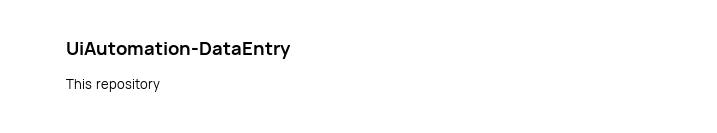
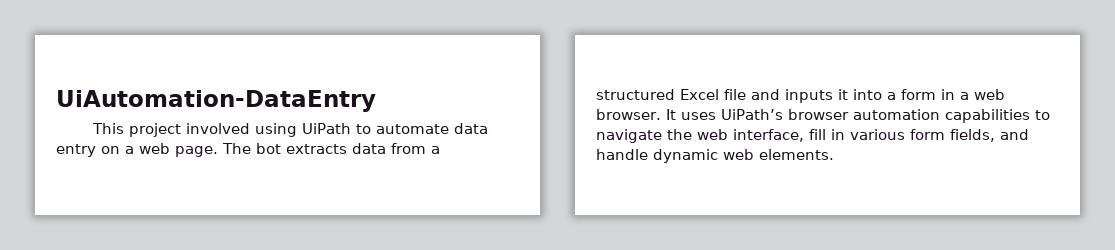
- This repository
+ This project involved using UiPath to automate data entry on a web page. The bot extracts data from a structured Excel file and inputs it into a form in a web browser. It uses UiPath’s browser automation capabilities to navigate the web interface, fill in various form fields, and handle dynamic web elements.

